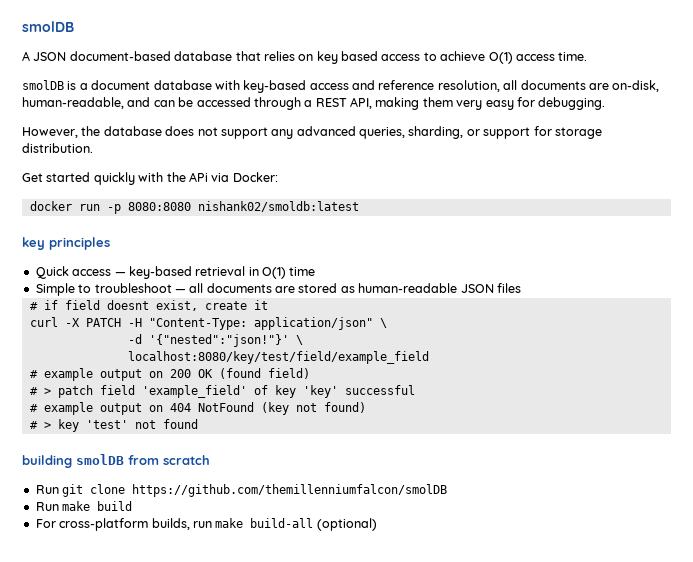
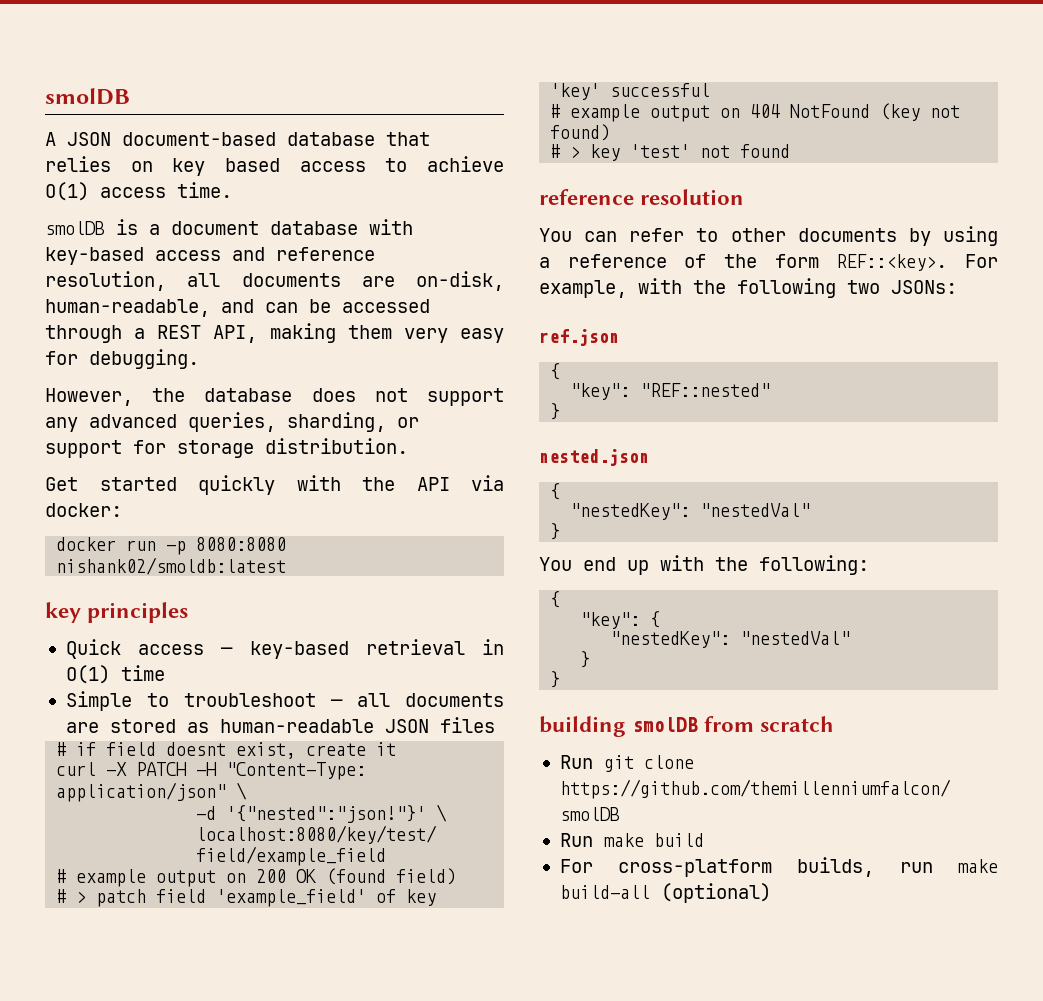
- Get started quickly with the APi via Docker:
+ Get started quickly with the API via docker:
+ reference resolution
+ You can refer to other documents by using a reference of the form REF::<key>. For example, with the following two JSONs:
+ ref.json
+ {
+ "key": "REF::nested"
+ }
+ nested.json
+ {
+ "nestedKey": "nestedVal"
+ }
+ You end up with the following:
+ {
+ "key": {
+ "nestedKey": "nestedVal"
+ }
+ }

